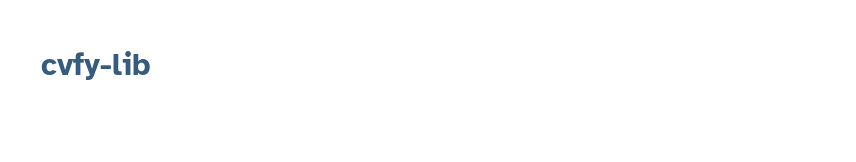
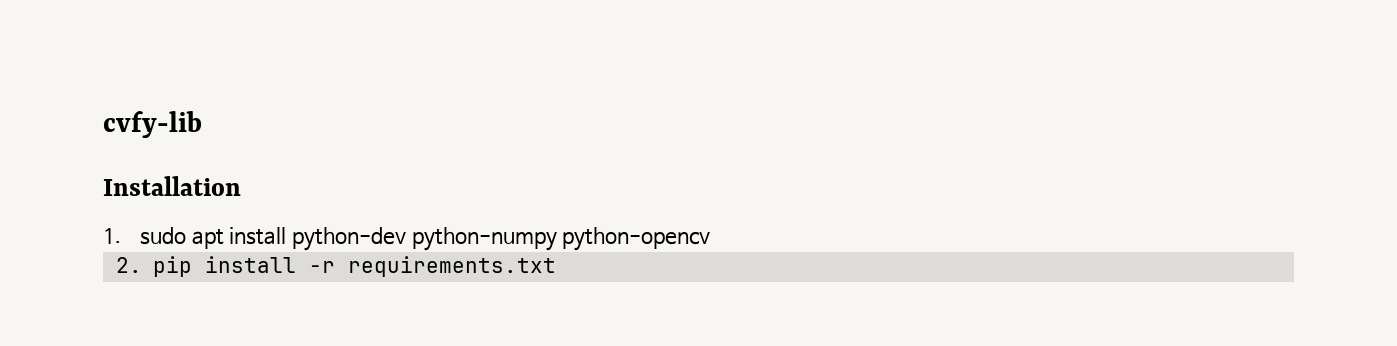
+ Installation
+ 1. sudo apt install python-dev python-numpy python-opencv
+ 2. pip install -r requirements.txt

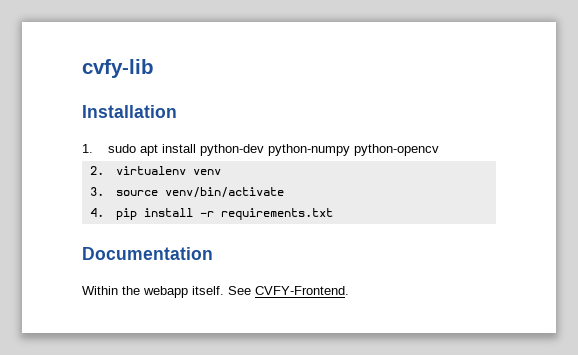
- 2. pip install -r requirements.txt
+ 2. virtualenv venv
+ 3. source venv/bin/activate
+ 4. pip install -r requirements.txt
+ Documentation
+ Within the webapp itself. See CVFY-Frontend.

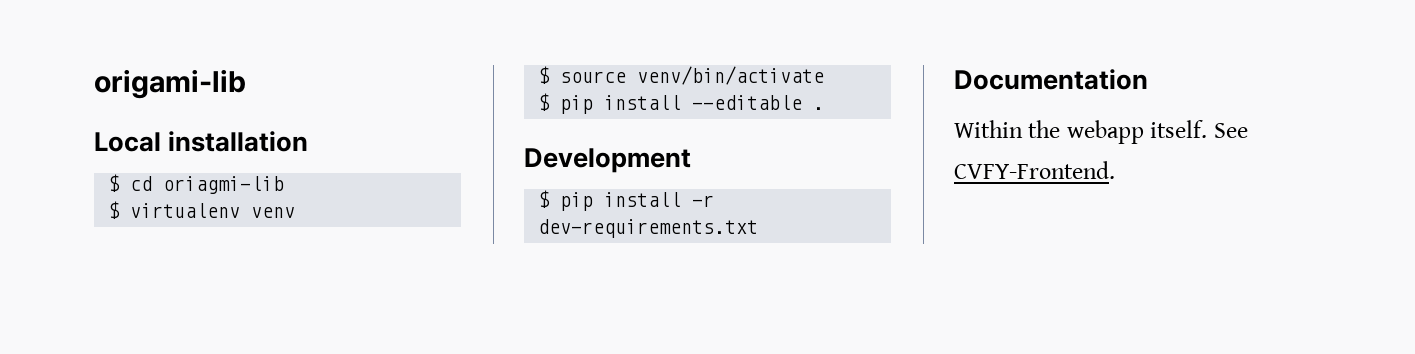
- cvfy-lib
- Installation
- 1. sudo apt install python-dev python-numpy python-opencv
- 2. virtualenv venv
+ origami-lib
+ Local installation
+ $ cd oriagmi-lib
+ $ virtualenv venv
- 3. source venv/bin/activate
+ $ source venv/bin/activate
- 4. pip install -r requirements.txt
+ $ pip install --editable .
+ Development
+ $ pip install -r dev-requirements.txt

